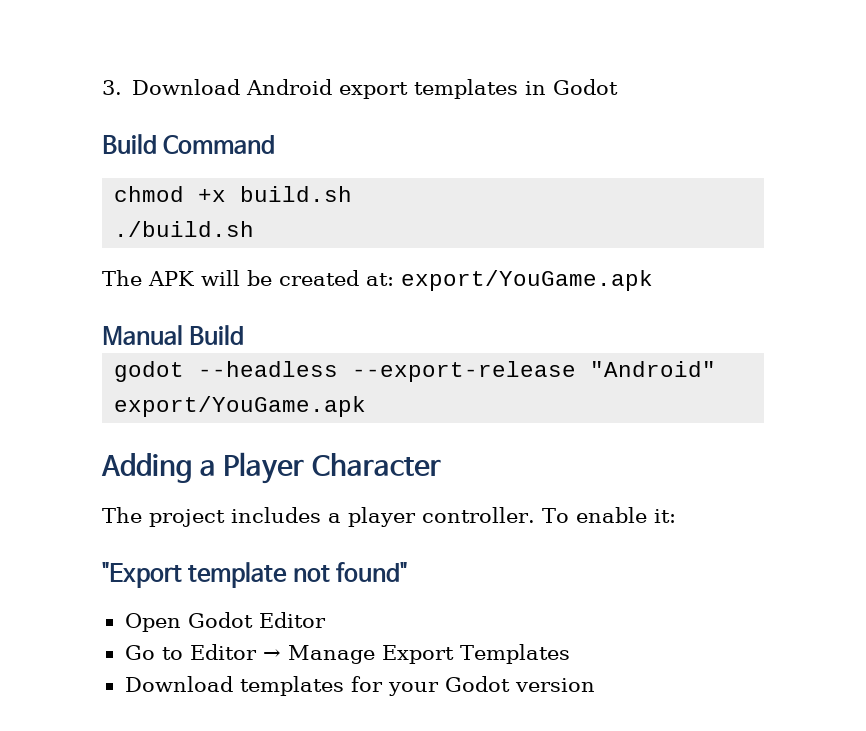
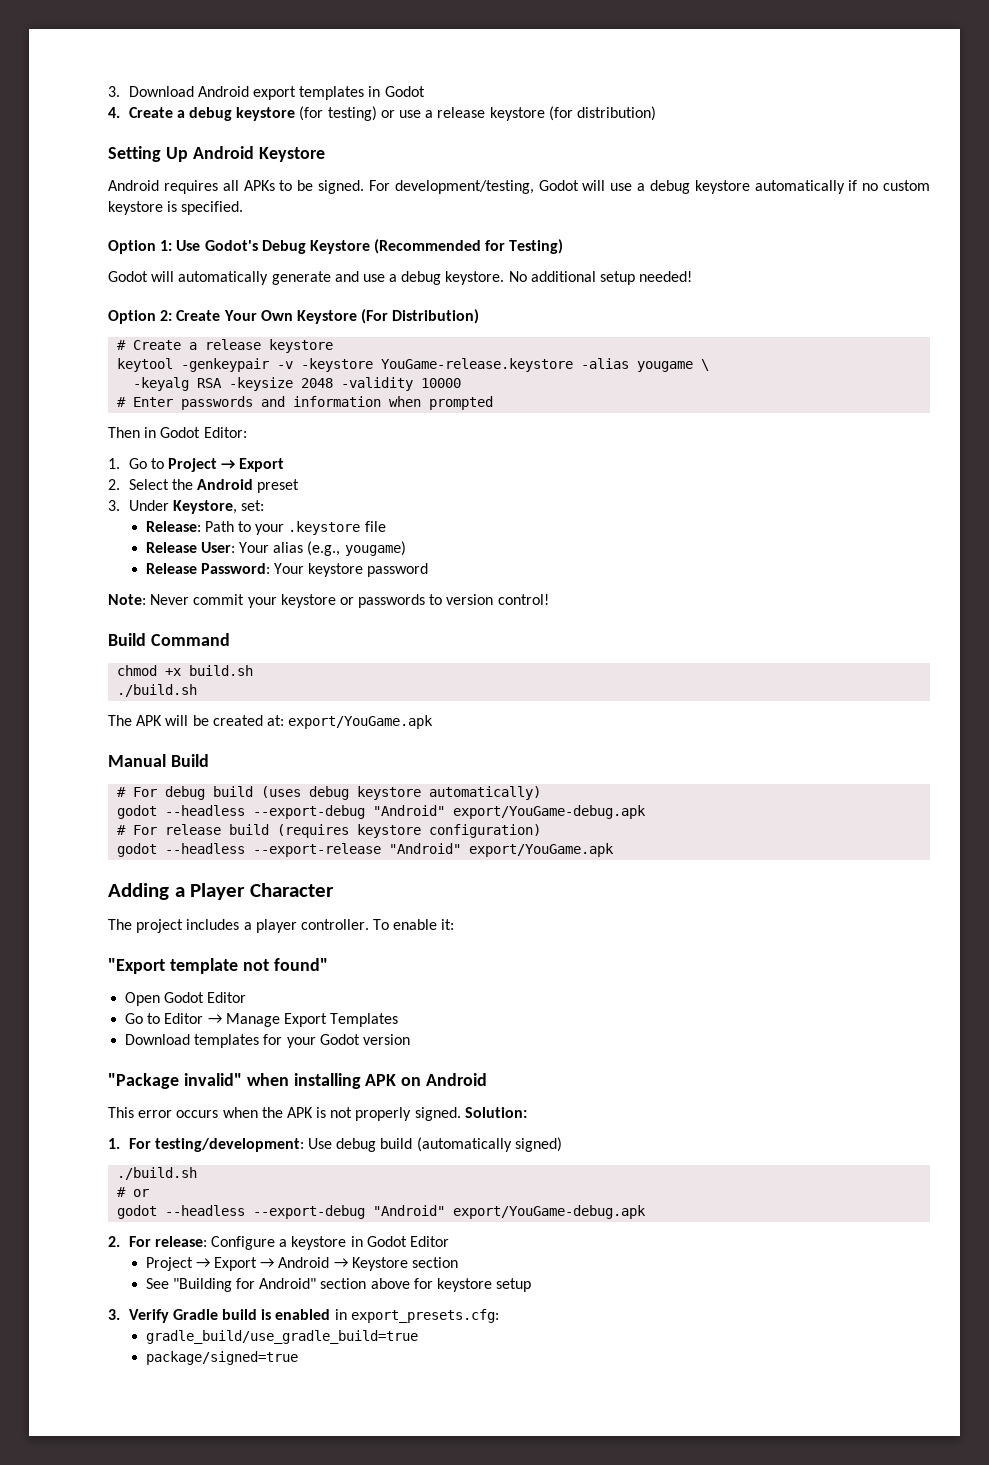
+ 4. Create a debug keystore (for testing) or use a release keystore (for distribution)
+ Setting Up Android Keystore
+ Android requires all APKs to be signed. For development/testing, Godot will use a debug keystore automatically if no custom keystore is specified.
+ Option 1: Use Godot's Debug Keystore (Recommended for Testing)
+ Godot will automatically generate and use a debug keystore. No additional setup needed!
+ Option 2: Create Your Own Keystore (For Distribution)
+ # Create a release keystore
+ keytool -genkeypair -v -keystore YouGame-release.keystore -alias yougame \
+ -keyalg RSA -keysize 2048 -validity 10000
+ # Enter passwords and information when prompted
+ Then in Godot Editor:
+ 1. Go to Project → Export
+ 2. Select the Android preset
+ 3. Under Keystore, set:
+ Release: Path to your .keystore file
+ Release User: Your alias (e.g., yougame)
+ Release Password: Your keystore password
+ Note: Never commit your keystore or passwords to version control!
+ # For debug build (uses debug keystore automatically)
+ godot --headless --export-debug "Android" export/YouGame-debug.apk
+ # For release build (requires keystore configuration)
+ "Package invalid" when installing APK on Android
+ This error occurs when the APK is not properly signed. Solution:
+ 1. For testing/development: Use debug build (automatically signed)
+ ./build.sh
+ # or
+ godot --headless --export-debug "Android" export/YouGame-debug.apk
+ 2. For release: Configure a keystore in Godot Editor
+ Project → Export → Android → Keystore section
+ See "Building for Android" section above for keystore setup
+ 3. Verify Gradle build is enabled in export_presets.cfg:
+ gradle_build/use_gradle_build=true
+ package/signed=true

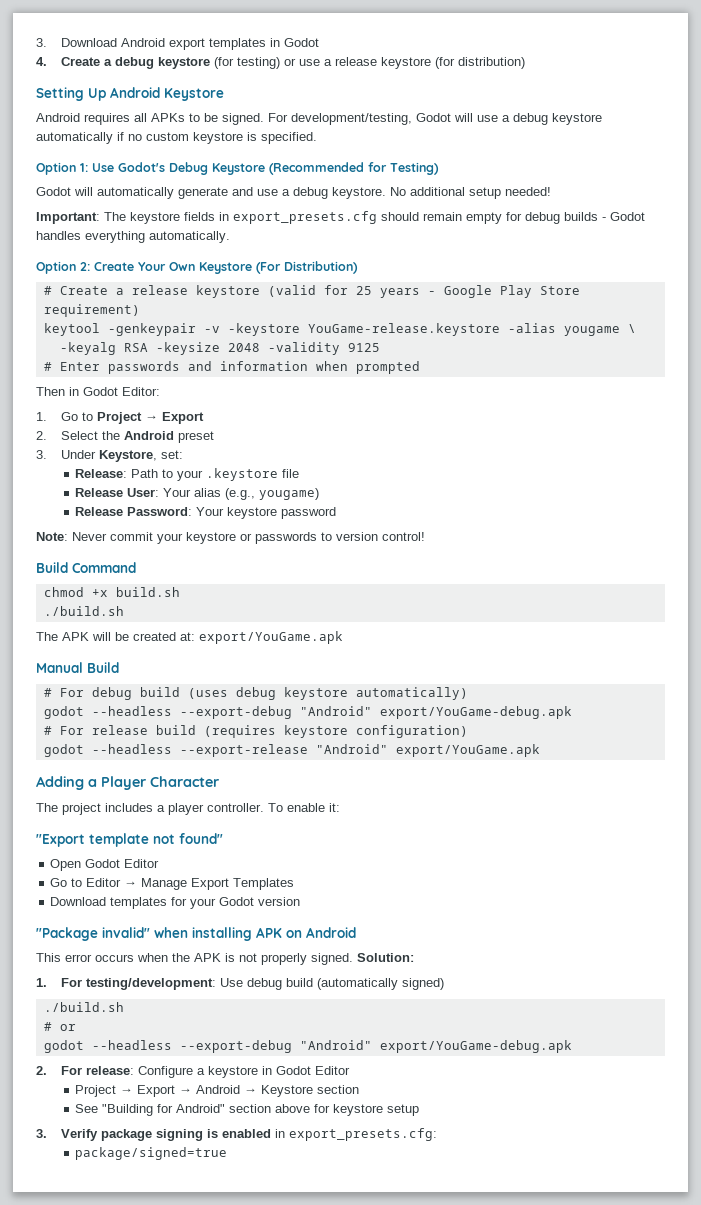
+ Important: The keystore fields in export_presets.cfg should remain empty for debug builds - Godot handles everything automatically.
- # Create a release keystore
+ # Create a release keystore (valid for 25 years - Google Play Store requirement)
- -keyalg RSA -keysize 2048 -validity 10000
+ -keyalg RSA -keysize 2048 -validity 9125
- 3. Verify Gradle build is enabled in export_presets.cfg:
+ 3. Verify package signing is enabled in export_presets.cfg:
- gradle_build/use_gradle_build=true

